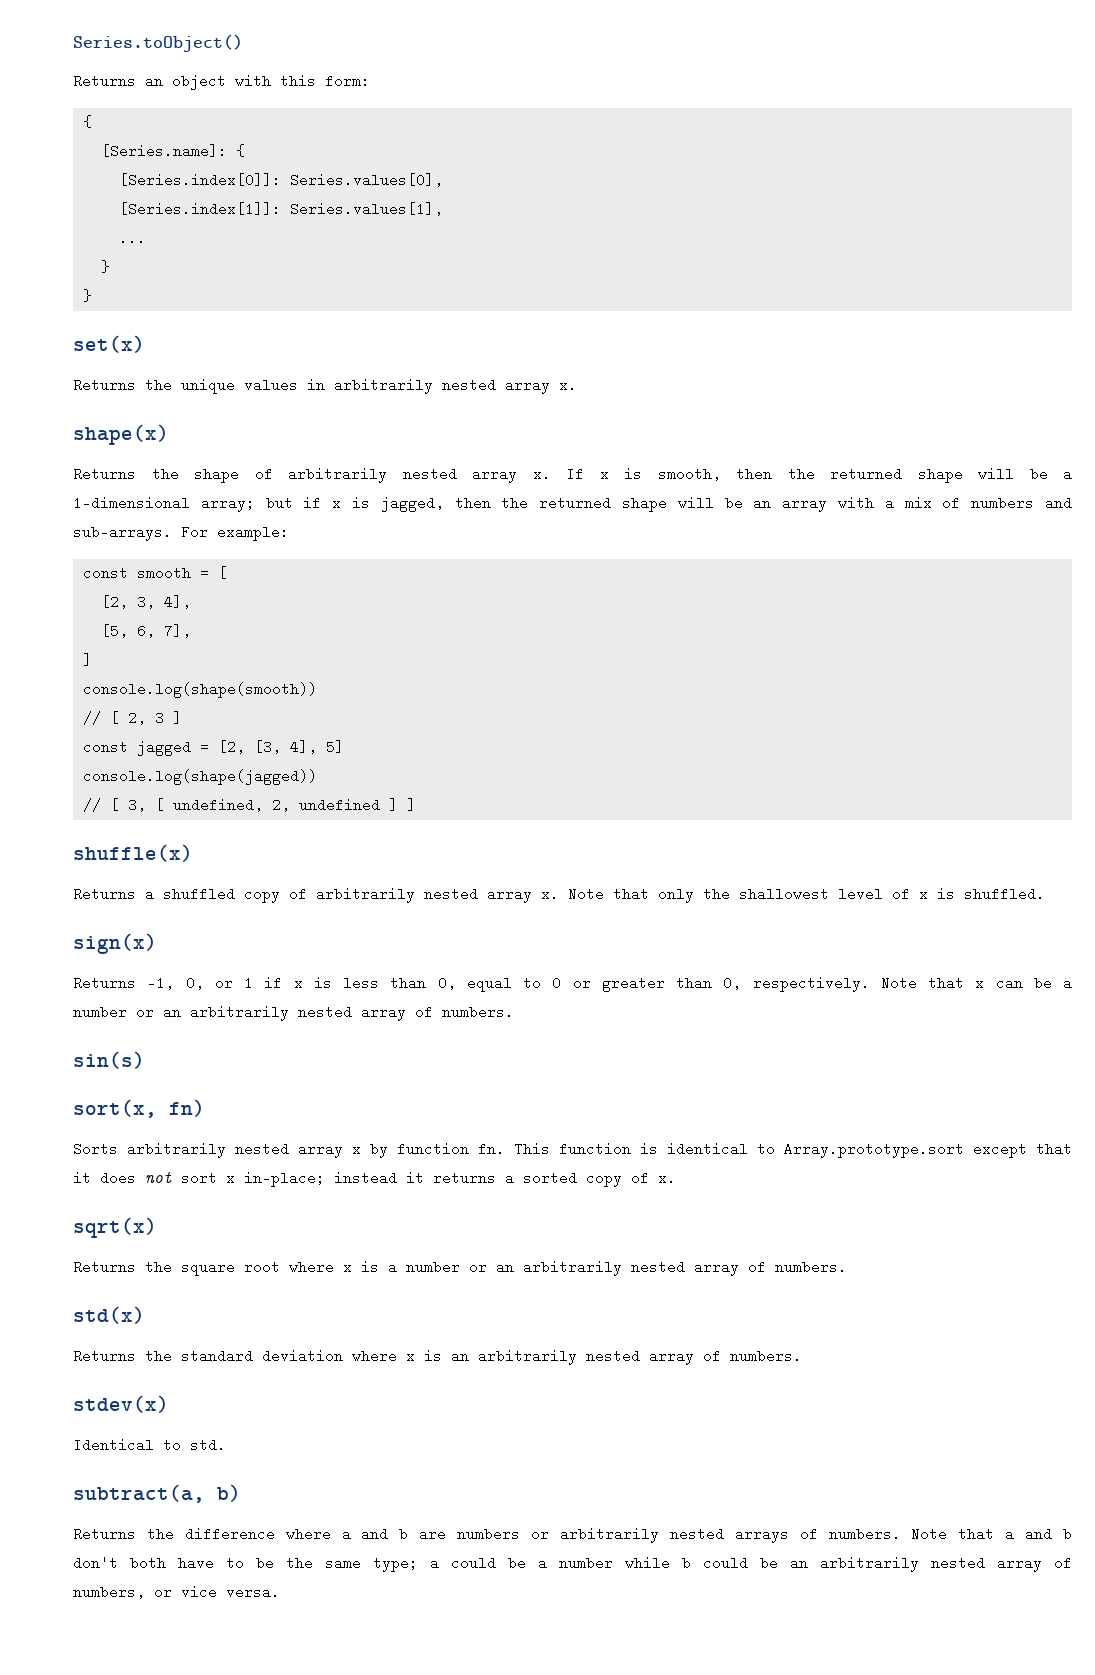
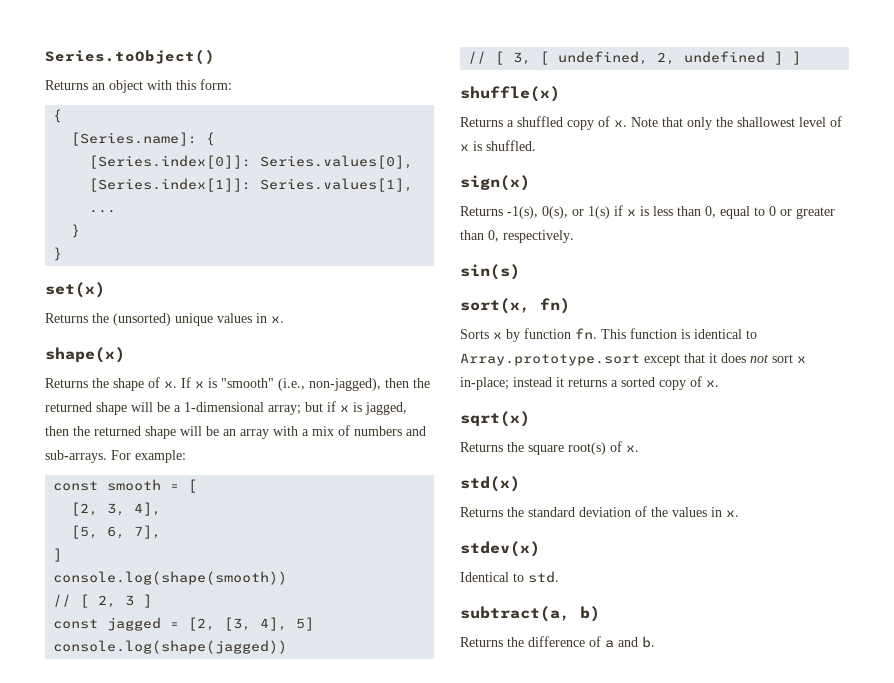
- Returns the unique values in arbitrarily nested array x.
+ Returns the (unsorted) unique values in x.
- Returns the shape of arbitrarily nested array x.
+ Returns the shape of x.
- If x is smooth, then the returned shape will be a 1-dimensional array; but if x is jagged, then the returned shape will be an array with a mix of numbers and sub-arrays.
+ If x is "smooth" (i.e., non-jagged), then the returned shape will be a 1-dimensional array; but if x is jagged, then the returned shape will be an array with a mix of numbers and sub-arrays.
- Returns a shuffled copy of arbitrarily nested array x.
+ Returns a shuffled copy of x.
- Returns -1, 0, or 1 if x is less than 0, equal to 0 or greater than 0, respectively. Note that x can be a number or an arbitrarily nested array of numbers.
+ Returns -1(s), 0(s), or 1(s) if x is less than 0, equal to 0 or greater than 0, respectively.
- Sorts arbitrarily nested array x by function fn.
+ Sorts x by function fn.
- Returns the square root where x is a number or an arbitrarily nested array of numbers.
+ Returns the square root(s) of x.
- Returns the standard deviation where x is an arbitrarily nested array of numbers.
+ Returns the standard deviation of the values in x.
- Returns the difference where a and b are numbers or arbitrarily nested arrays of numbers. Note that a and b don't both have to be the same type; a could be a number while b could be an arbitrarily nested array of numbers, or vice versa.
+ Returns the difference of a and b.

